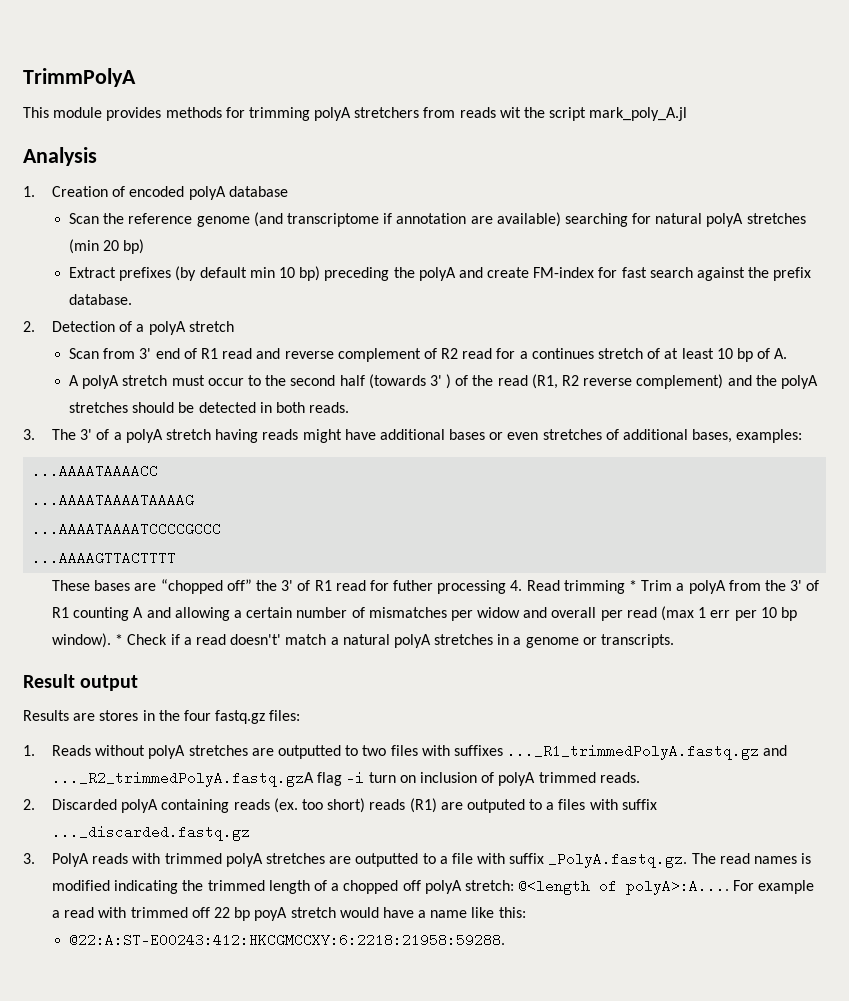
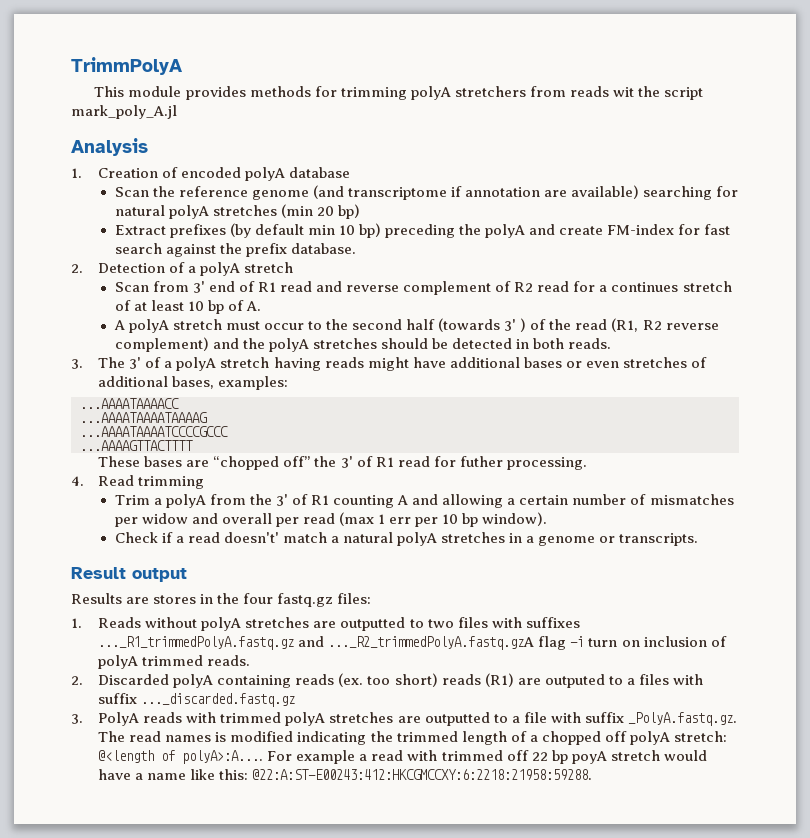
- These bases are “chopped off” the 3' of R1 read for futher processing 4. Read trimming * Trim a polyA from the 3' of R1 counting A and allowing a certain number of mismatches per widow and overall per read (max 1 err per 10 bp window). * Check if a read doesn't' match a natural polyA stretches in a genome or transcripts.
+ These bases are “chopped off” the 3' of R1 read for futher processing.
+ 4. Read trimming
+ Trim a polyA from the 3' of R1 counting A and allowing a certain number of mismatches per widow and overall per read (max 1 err per 10 bp window).
+ Check if a read doesn't' match a natural polyA stretches in a genome or transcripts.
- For example a read with trimmed off 22 bp poyA stretch would have a name like this:
- @22:A:ST-E00243:412:HKCGMCCXY:6:2218:21958:59288.
+ For example a read with trimmed off 22 bp poyA stretch would have a name like this: @22:A:ST-E00243:412:HKCGMCCXY:6:2218:21958:59288.

